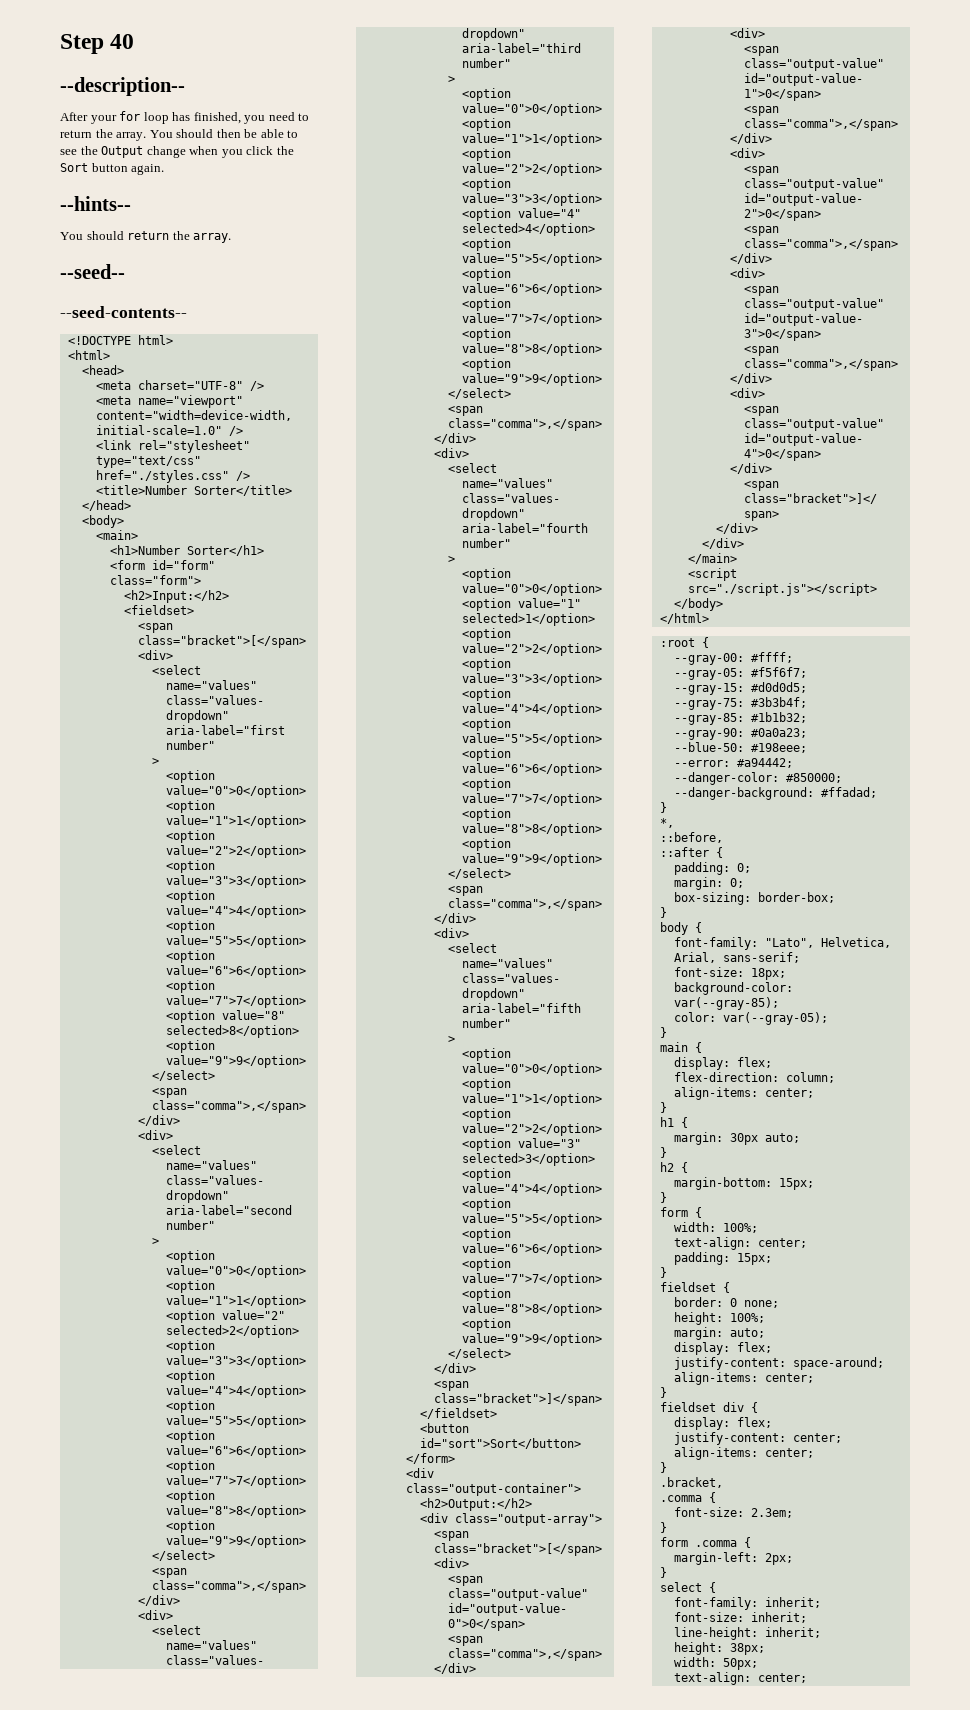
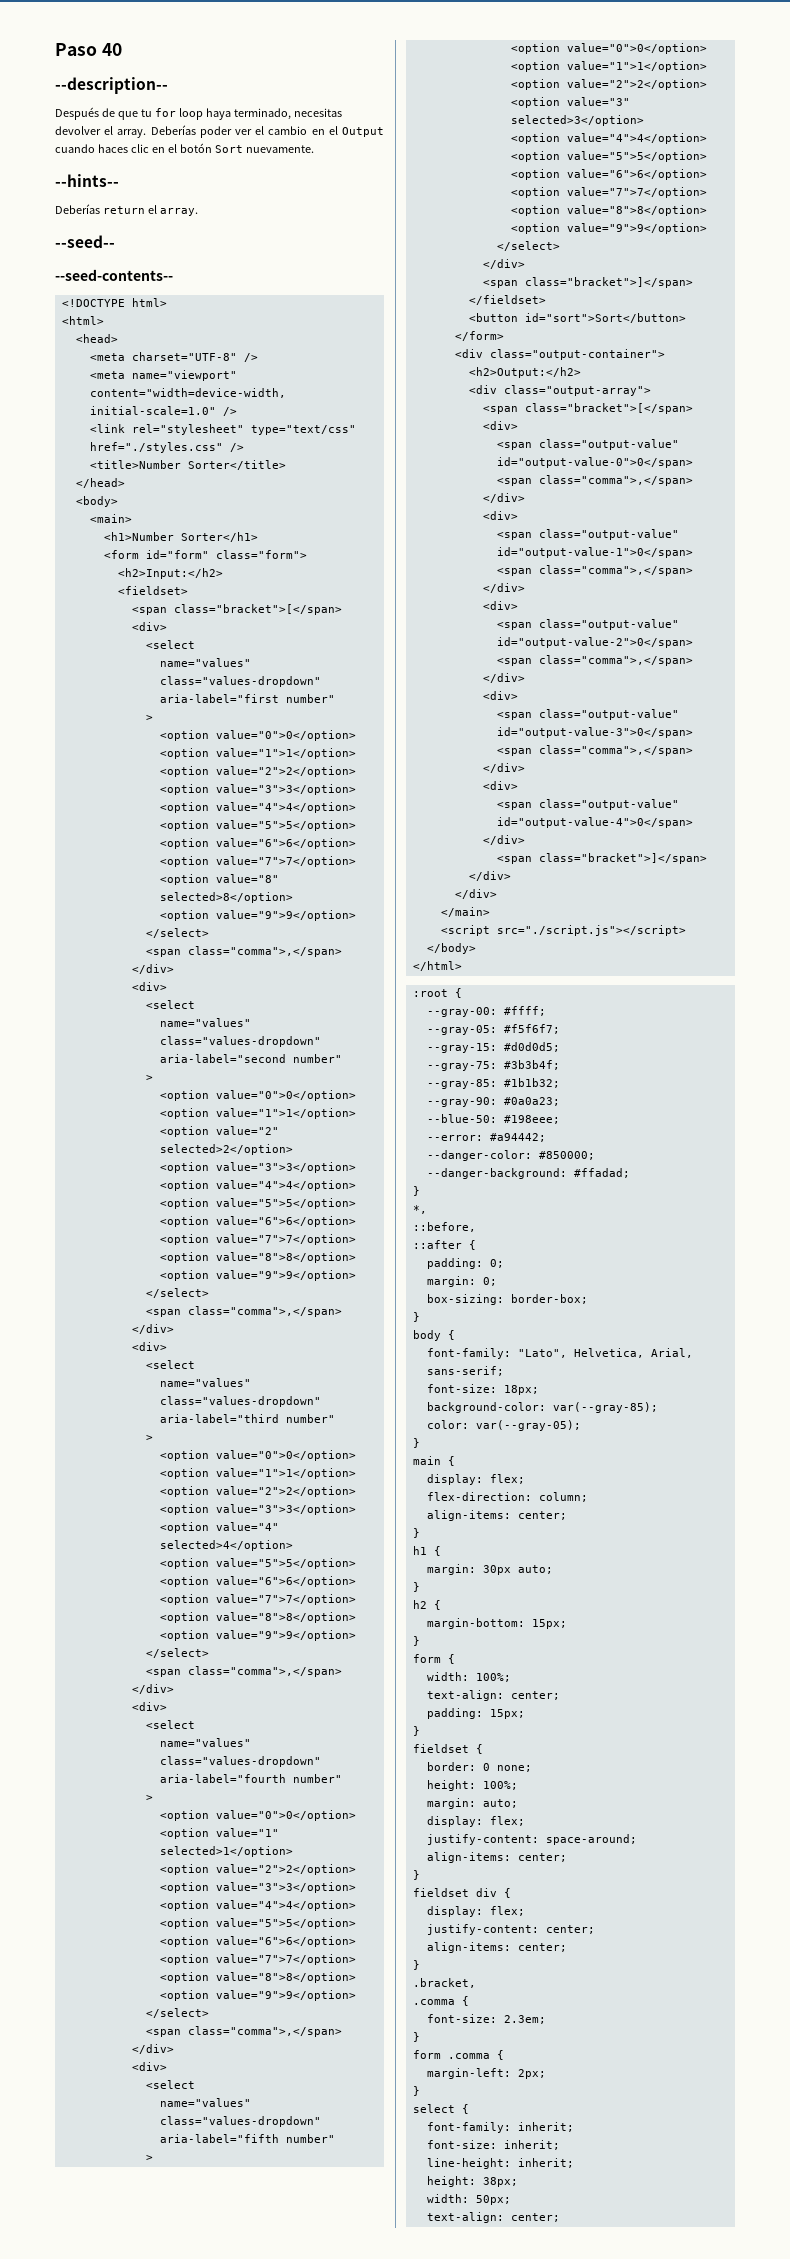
- Step 40
+ Paso 40
- After your for loop has finished, you need to return the array. You should then be able to see the Output change when you click the Sort button again.
+ Después de que tu for loop haya terminado, necesitas devolver el array. Deberías poder ver el cambio en el Output cuando haces clic en el botón Sort nuevamente.
  --hints--
- You should return the array.
+ Deberías return el array.

